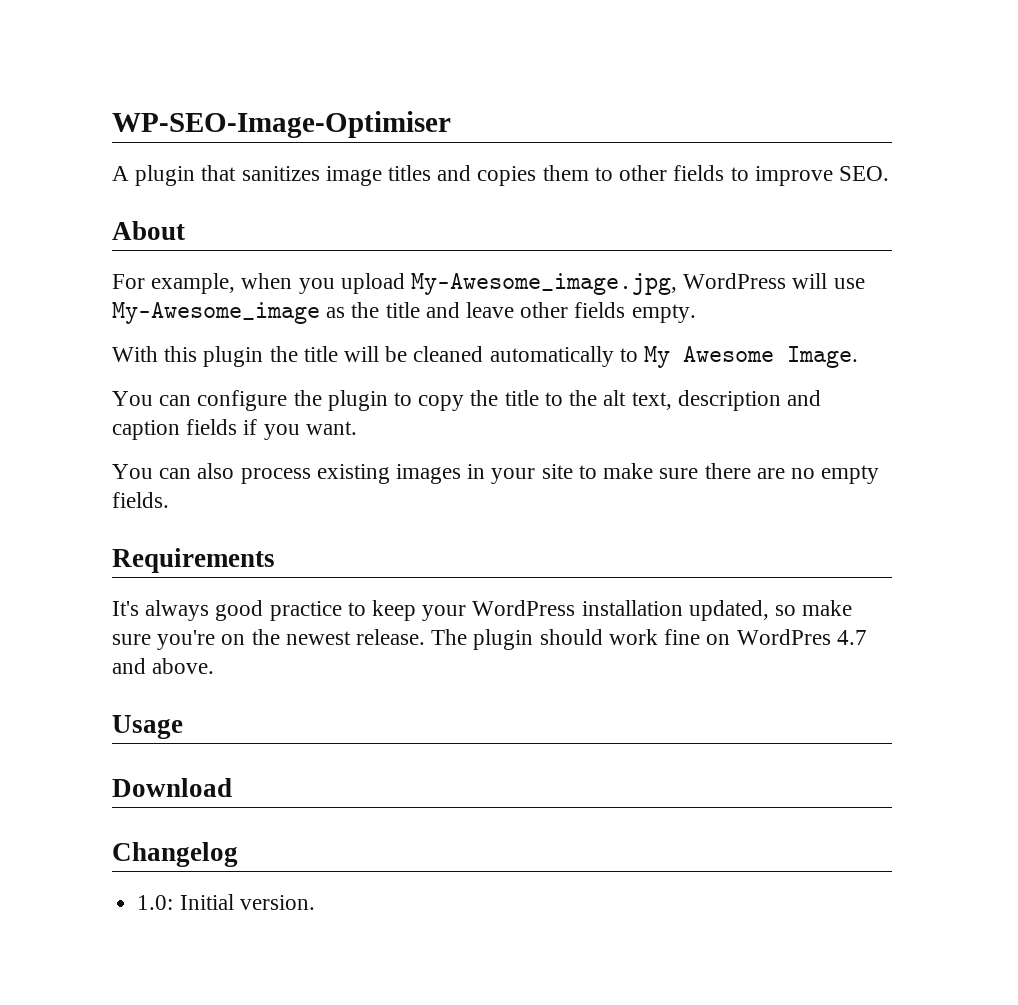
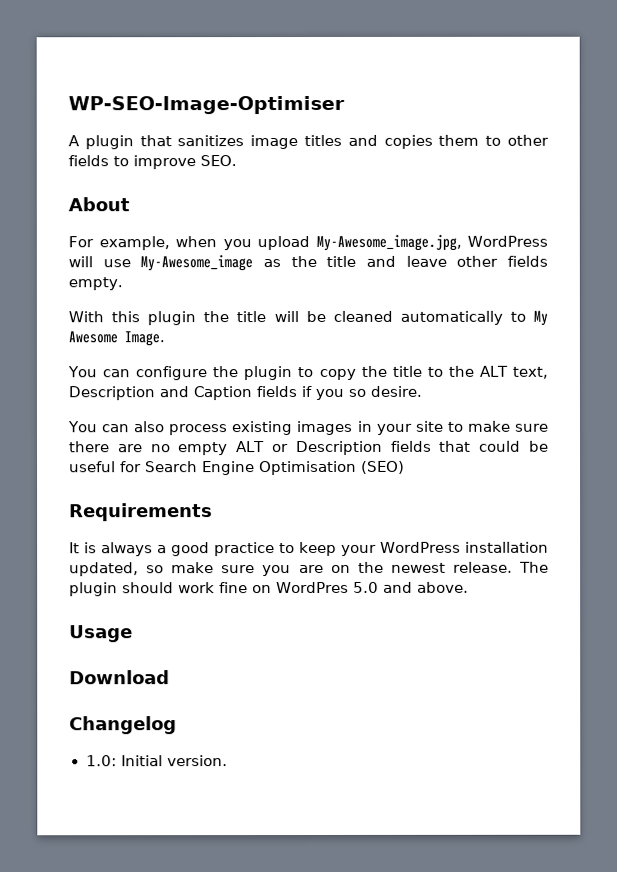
- You can configure the plugin to copy the title to the alt text, description and caption fields if you want.
+ You can configure the plugin to copy the title to the ALT text, Description and Caption fields if you so desire.
- You can also process existing images in your site to make sure there are no empty fields.
+ You can also process existing images in your site to make sure there are no empty ALT or Description fields that could be useful for Search Engine Optimisation (SEO)
  Requirements
- It's always good practice to keep your WordPress installation updated, so make sure you're on the newest release.
+ It is always a good practice to keep your WordPress installation updated, so make sure you are on the newest release.
- The plugin should work fine on WordPres 4.7 and above.
+ The plugin should work fine on WordPres 5.0 and above.

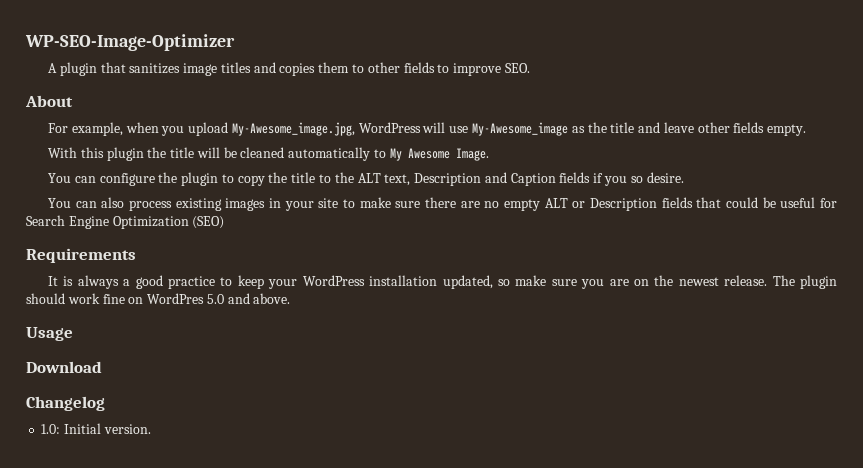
- WP-SEO-Image-Optimiser
+ WP-SEO-Image-Optimizer
- You can also process existing images in your site to make sure there are no empty ALT or Description fields that could be useful for Search Engine Optimisation (SEO)
+ You can also process existing images in your site to make sure there are no empty ALT or Description fields that could be useful for Search Engine Optimization (SEO)

